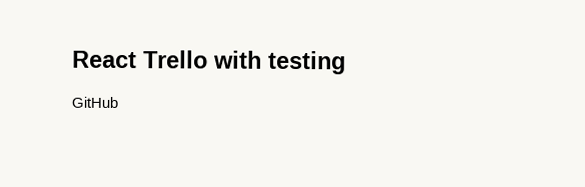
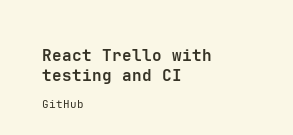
- React Trello with testing
+ React Trello with testing and CI

